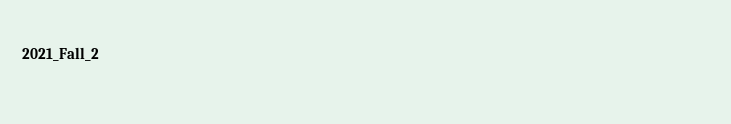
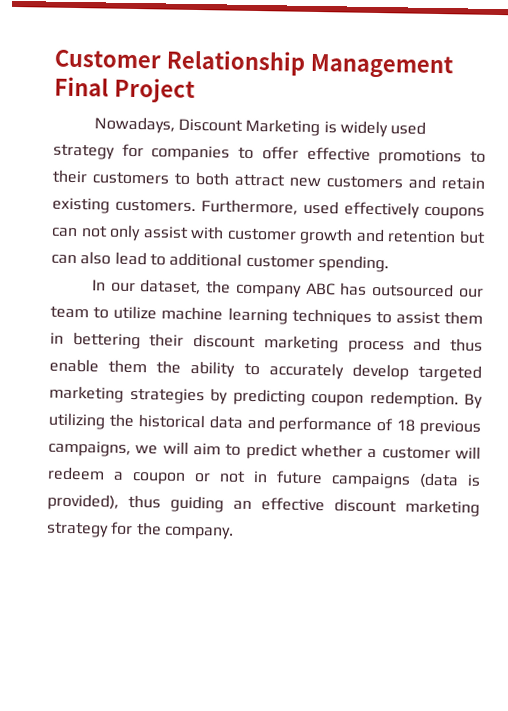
- 2021_Fall_2
+ Customer Relationship Management Final Project
+ Nowadays, Discount Marketing is widely used strategy for companies to offer effective promotions to their customers to both attract new customers and retain existing customers. Furthermore, used effectively coupons can not only assist with customer growth and retention but can also lead to additional customer spending.
+ In our dataset, the company ABC has outsourced our team to utilize machine learning techniques to assist them in bettering their discount marketing process and thus enable them the ability to accurately develop targeted marketing strategies by predicting coupon redemption. By utilizing the historical data and performance of 18 previous campaigns, we will aim to predict whether a customer will redeem a coupon or not in future campaigns (data is provided), thus guiding an effective discount marketing strategy for the company.

